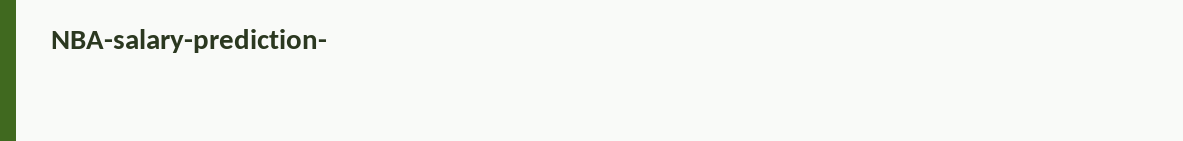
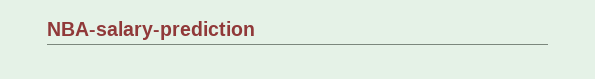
- NBA-salary-prediction-
+ NBA-salary-prediction

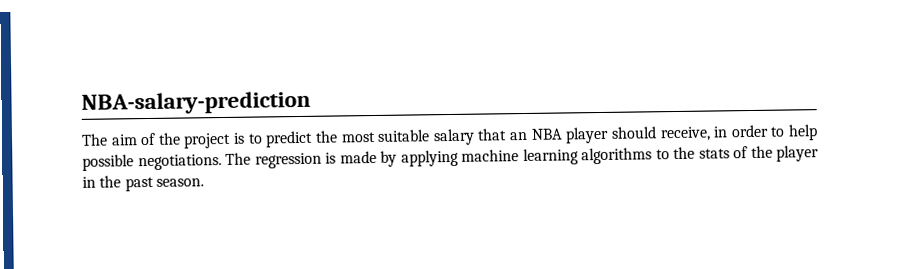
+ The aim of the project is to predict the most suitable salary that an NBA player should receive, in order to help possible negotiations. The regression is made by applying machine learning algorithms to the stats of the player in the past season.

